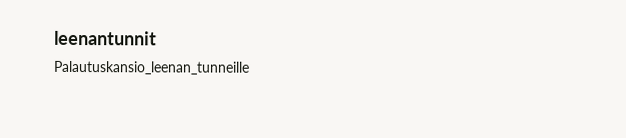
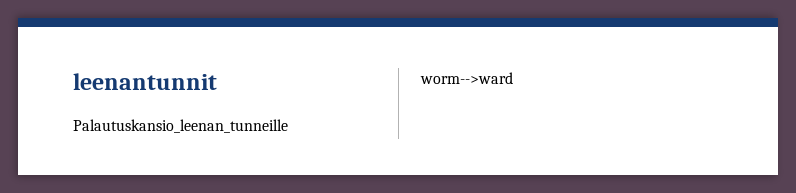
- Palautuskansio_leenan_tunneille
+ Palautuskansio_leenan_tunneille worm-->ward

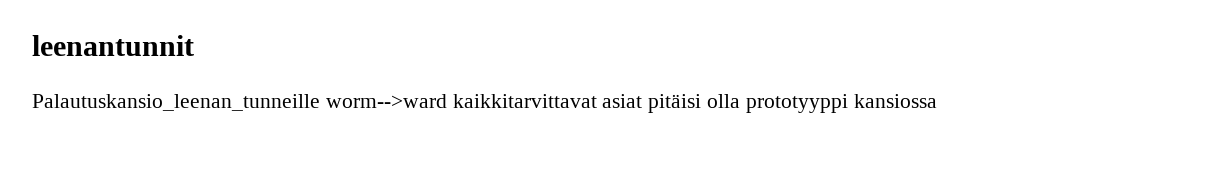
- Palautuskansio_leenan_tunneille worm-->ward
+ Palautuskansio_leenan_tunneille worm-->ward kaikkitarvittavat asiat pitäisi olla prototyyppi kansiossa

